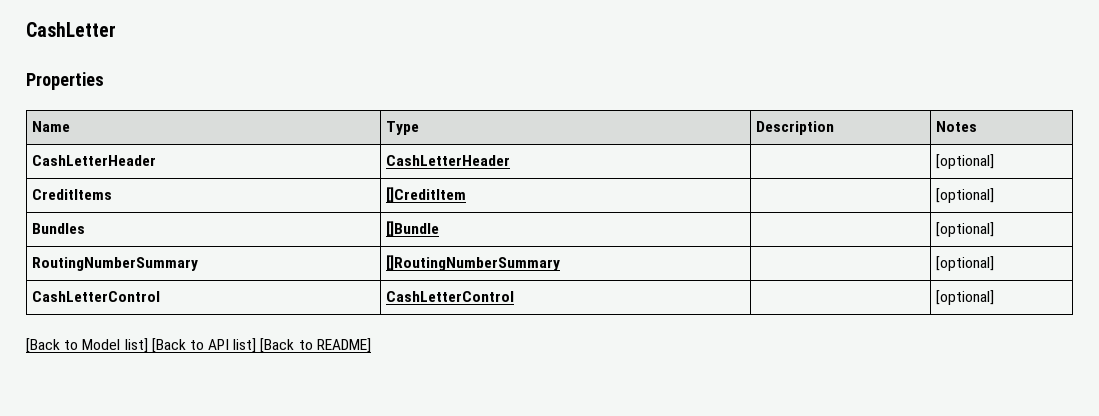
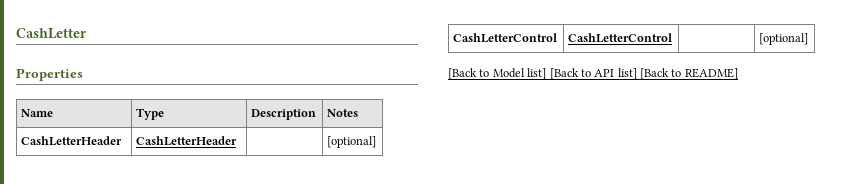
- CreditItems | []CreditItem | | [optional]
- Bundles | []Bundle | | [optional]
- RoutingNumberSummary | []RoutingNumberSummary | | [optional]

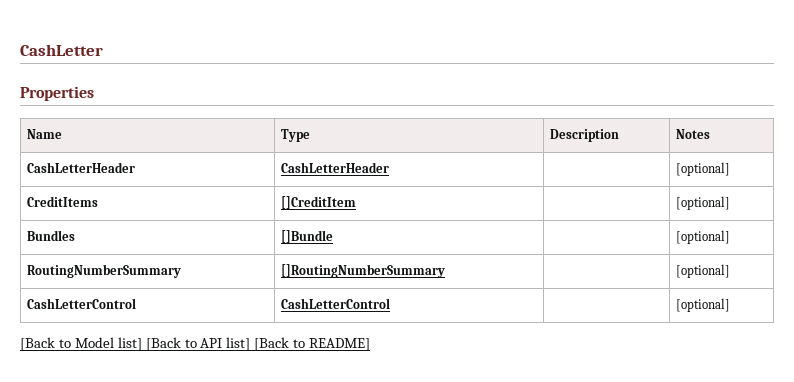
+ CreditItems | []CreditItem | | [optional]
+ Bundles | []Bundle | | [optional]
+ RoutingNumberSummary | []RoutingNumberSummary | | [optional]

